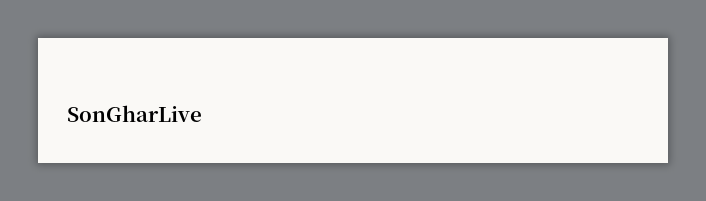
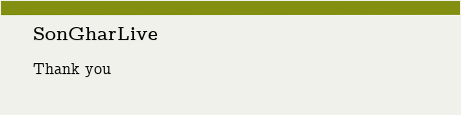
+ Thank you

